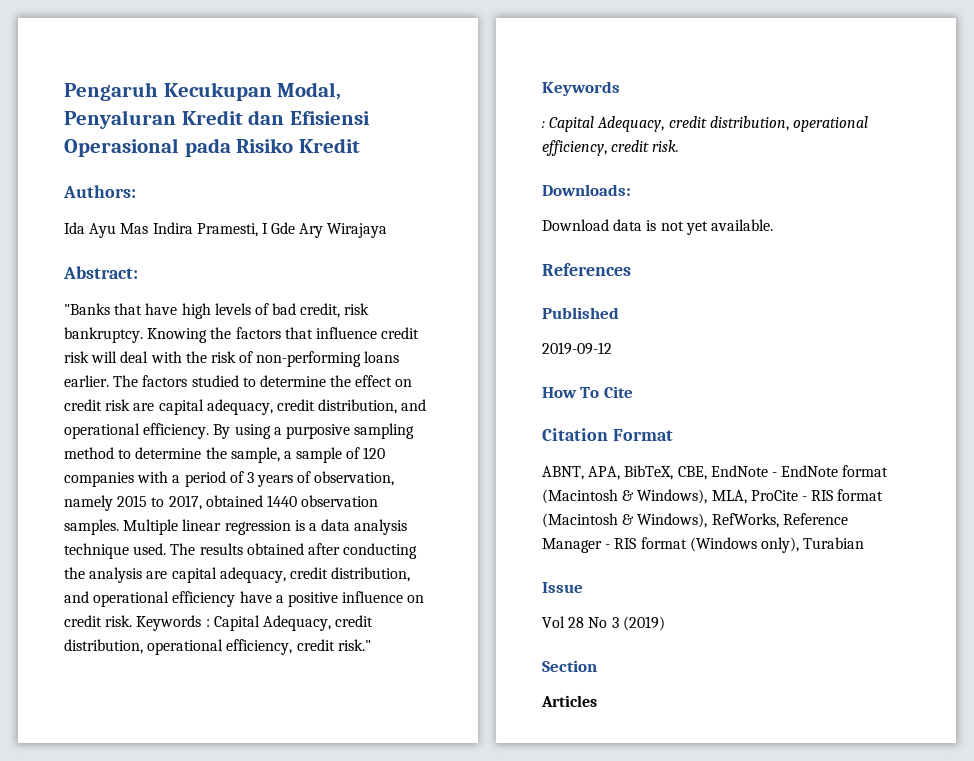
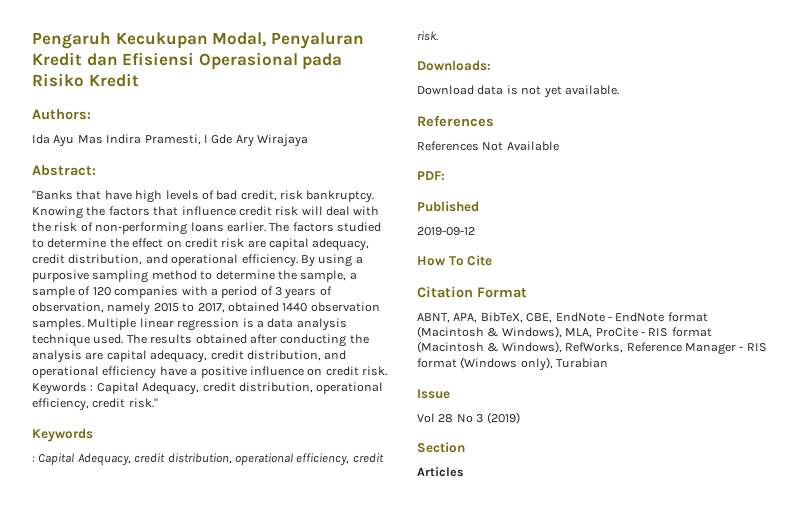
+ References Not Available
+ PDF:

